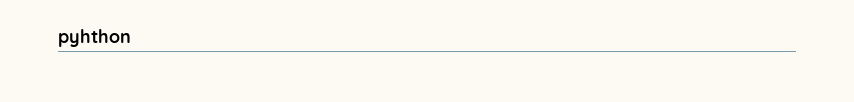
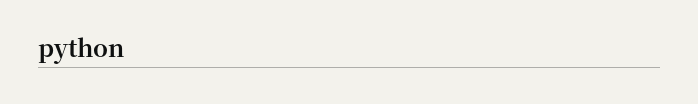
- pyhthon
+ python

